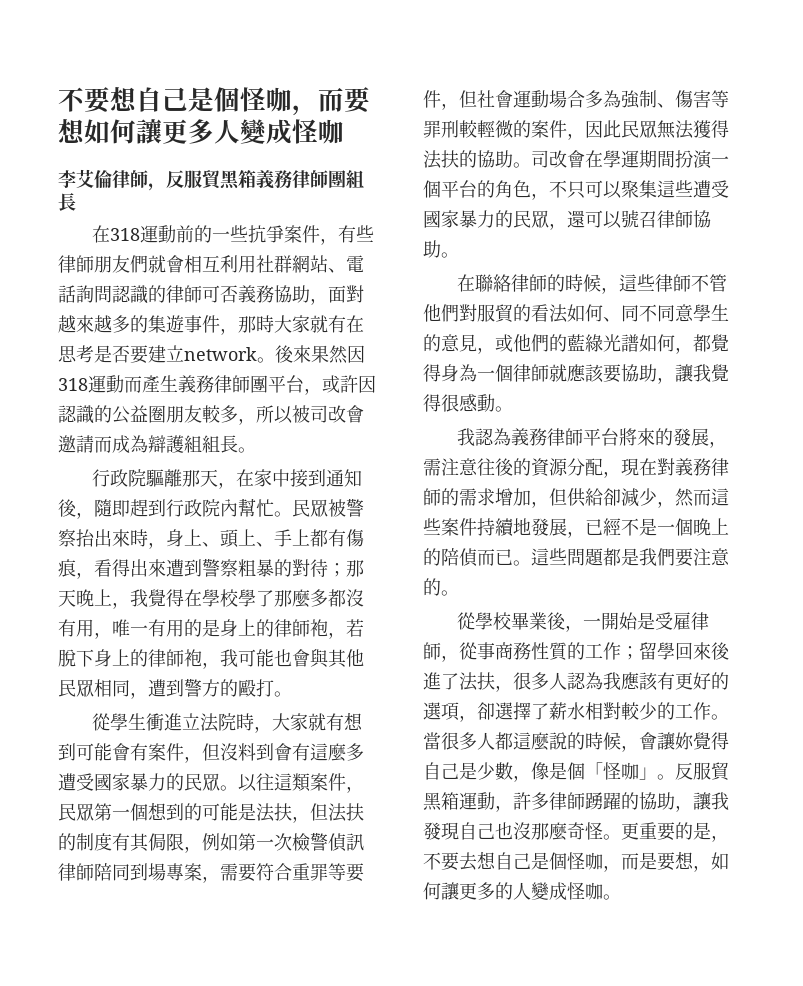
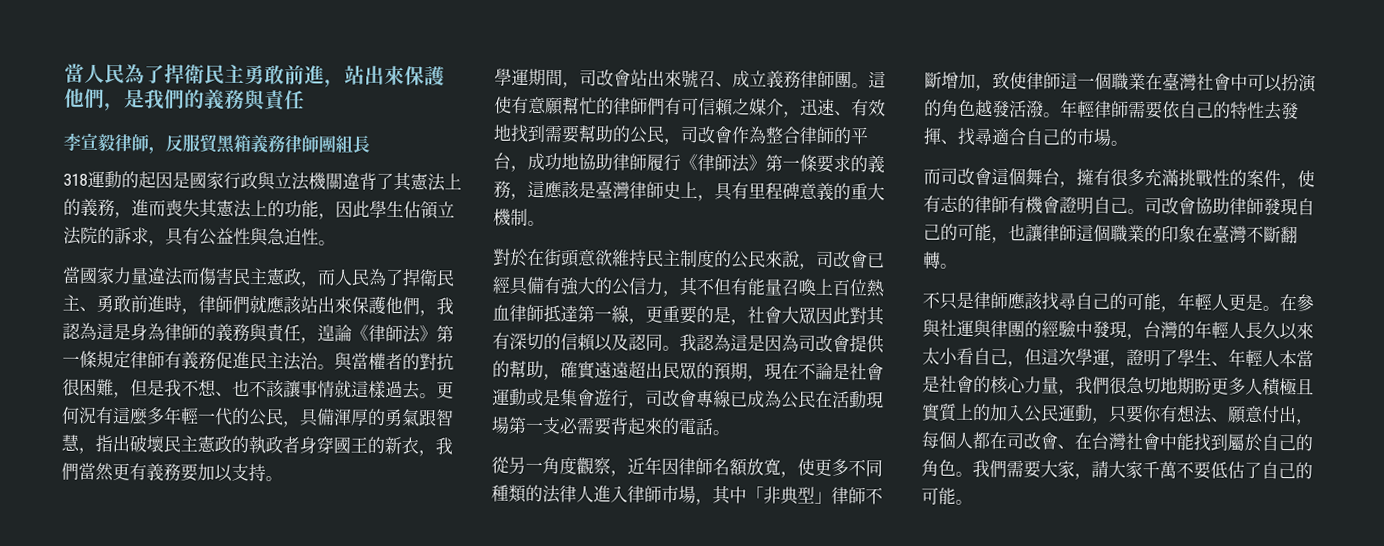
- 不要想自己是個怪咖，而要想如何讓更多人變成怪咖
+ 當人民為了捍衛民主勇敢前進，站出來保護他們，是我們的義務與責任
- 李艾倫律師，反服貿黑箱義務律師團組長
+ 李宣毅律師，反服貿黑箱義務律師團組長
- 在318運動前的一些抗爭案件，有些律師朋友們就會相互利用社群網站、電話詢問認識的律師可否義務協助，面對越來越多的集遊事件，那時大家就有在思考是否要建立network。後來果然因318運動而產生義務律師團平台，或許因認識的公益圈朋友較多，所以被司改會邀請而成為辯護組組長。
- 行政院驅離那天，在家中接到通知後，隨即趕到行政院內幫忙。民眾被警察抬出來時，身上、頭上、手上都有傷痕，看得出來遭到警察粗暴的對待；那天晚上，我覺得在學校學了那麼多都沒有用，唯一有用的是身上的律師袍，若脫下身上的律師袍，我可能也會與其他民眾相同，遭到警方的毆打。
- 從學生衝進立法院時，大家就有想到可能會有案件，但沒料到會有這麼多遭受國家暴力的民眾。以往這類案件，民眾第一個想到的可能是法扶，但法扶的制度有其侷限，例如第一次檢警偵訊律師陪同到場專案，需要符合重罪等要件，但社會運動場合多為強制、傷害等罪刑較輕微的案件，因此民眾無法獲得法扶的協助。司改會在學運期間扮演一個平台的角色，不只可以聚集這些遭受國家暴力的民眾，還可以號召律師協助。
- 在聯絡律師的時候，這些律師不管他們對服貿的看法如何、同不同意學生的意見，或他們的藍綠光譜如何，都覺得身為一個律師就應該要協助，讓我覺得很感動。
- 我認為義務律師平台將來的發展，需注意往後的資源分配，現在對義務律師的需求增加，但供給卻減少，然而這些案件持續地發展，已經不是一個晚上的陪偵而已。這些問題都是我們要注意的。
- 從學校畢業後，一開始是受雇律師，從事商務性質的工作；留學回來後進了法扶，很多人認為我應該有更好的選項，卻選擇了薪水相對較少的工作。當很多人都這麼說的時候，會讓妳覺得自己是少數，像是個「怪咖」。反服貿黑箱運動，許多律師踴躍的協助，讓我發現自己也沒那麼奇怪。更重要的是，不要去想自己是個怪咖，而是要想，如何讓更多的人變成怪咖。
+ 318運動的起因是國家行政與立法機關違背了其憲法上的義務，進而喪失其憲法上的功能，因此學生佔領立法院的訴求，具有公益性與急迫性。
+ 當國家力量違法而傷害民主憲政，而人民為了捍衛民主、勇敢前進時，律師們就應該站出來保護他們，我認為這是身為律師的義務與責任，遑論《律師法》第一條規定律師有義務促進民主法治。與當權者的對抗很困難，但是我不想、也不該讓事情就這樣過去。更何況有這麼多年輕一代的公民，具備渾厚的勇氣跟智慧，指出破壞民主憲政的執政者身穿國王的新衣，我們當然更有義務要加以支持。
+ 學運期間，司改會站出來號召、成立義務律師團。這使有意願幫忙的律師們有可信賴之媒介，迅速、有效地找到需要幫助的公民，司改會作為整合律師的平台，成功地協助律師履行《律師法》第一條要求的義務，這應該是臺灣律師史上，具有里程碑意義的重大機制。
+ 對於在街頭意欲維持民主制度的公民來說，司改會已經具備有強大的公信力，其不但有能量召喚上百位熱血律師抵達第一線，更重要的是，社會大眾因此對其有深切的信賴以及認同。我認為這是因為司改會提供的幫助，確實遠遠超出民眾的預期，現在不論是社會運動或是集會遊行，司改會專線已成為公民在活動現場第一支必需要背起來的電話。
+ 從另一角度觀察，近年因律師名額放寬，使更多不同種類的法律人進入律師市場，其中「非典型」律師不斷增加，致使律師這一個職業在臺灣社會中可以扮演的角色越發活潑。年輕律師需要依自己的特性去發揮、找尋適合自己的市場。
+ 而司改會這個舞台，擁有很多充滿挑戰性的案件，使有志的律師有機會證明自己。司改會協助律師發現自己的可能，也讓律師這個職業的印象在臺灣不斷翻轉。
+ 不只是律師應該找尋自己的可能，年輕人更是。在參與社運與律團的經驗中發現，台灣的年輕人長久以來太小看自己，但這次學運，證明了學生、年輕人本當是社會的核心力量，我們很急切地期盼更多人積極且實質上的加入公民運動，只要你有想法、願意付出，每個人都在司改會、在台灣社會中能找到屬於自己的角色。我們需要大家，請大家千萬不要低估了自己的可能。

